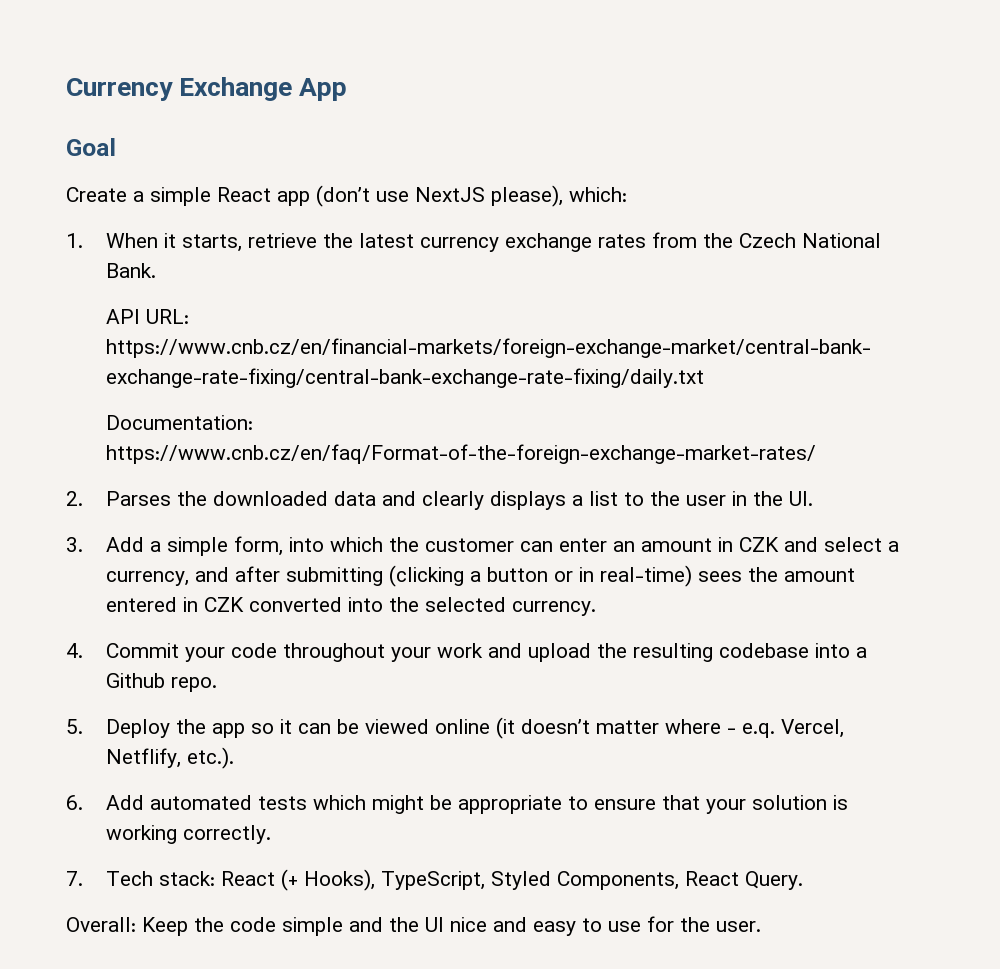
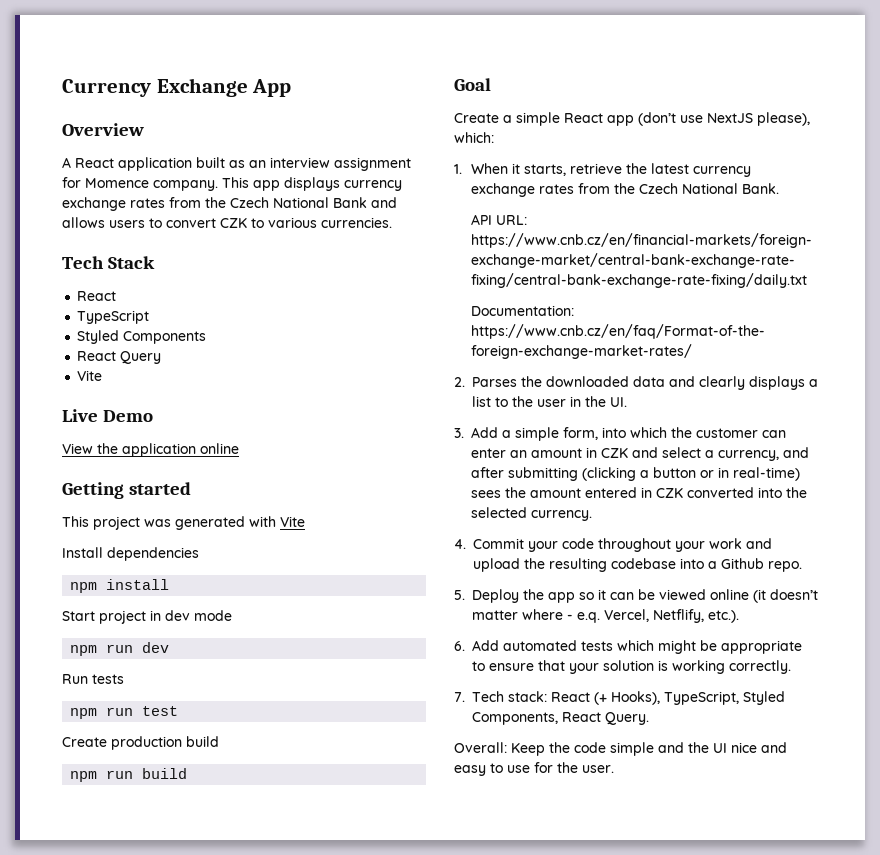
+ Overview
+ A React application built as an interview assignment for Momence company. This app displays currency exchange rates from the Czech National Bank and allows users to convert CZK to various currencies.
+ Tech Stack
+ React
+ TypeScript
+ Styled Components
+ React Query
+ Vite
+ Live Demo
+ View the application online
+ Getting started
+ This project was generated with Vite
+ Install dependencies
+ npm install
+ Start project in dev mode
+ npm run dev
+ Run tests
+ npm run test
+ Create production build
+ npm run build

